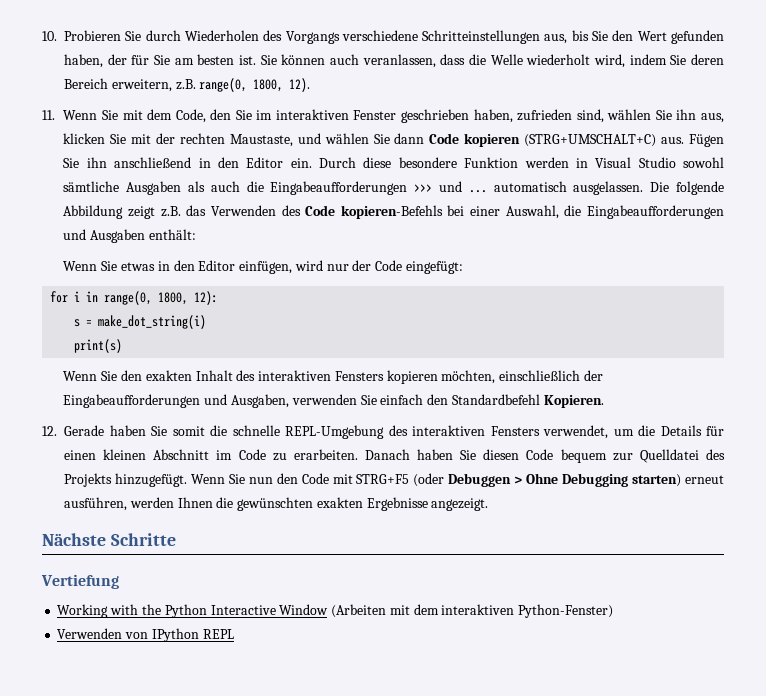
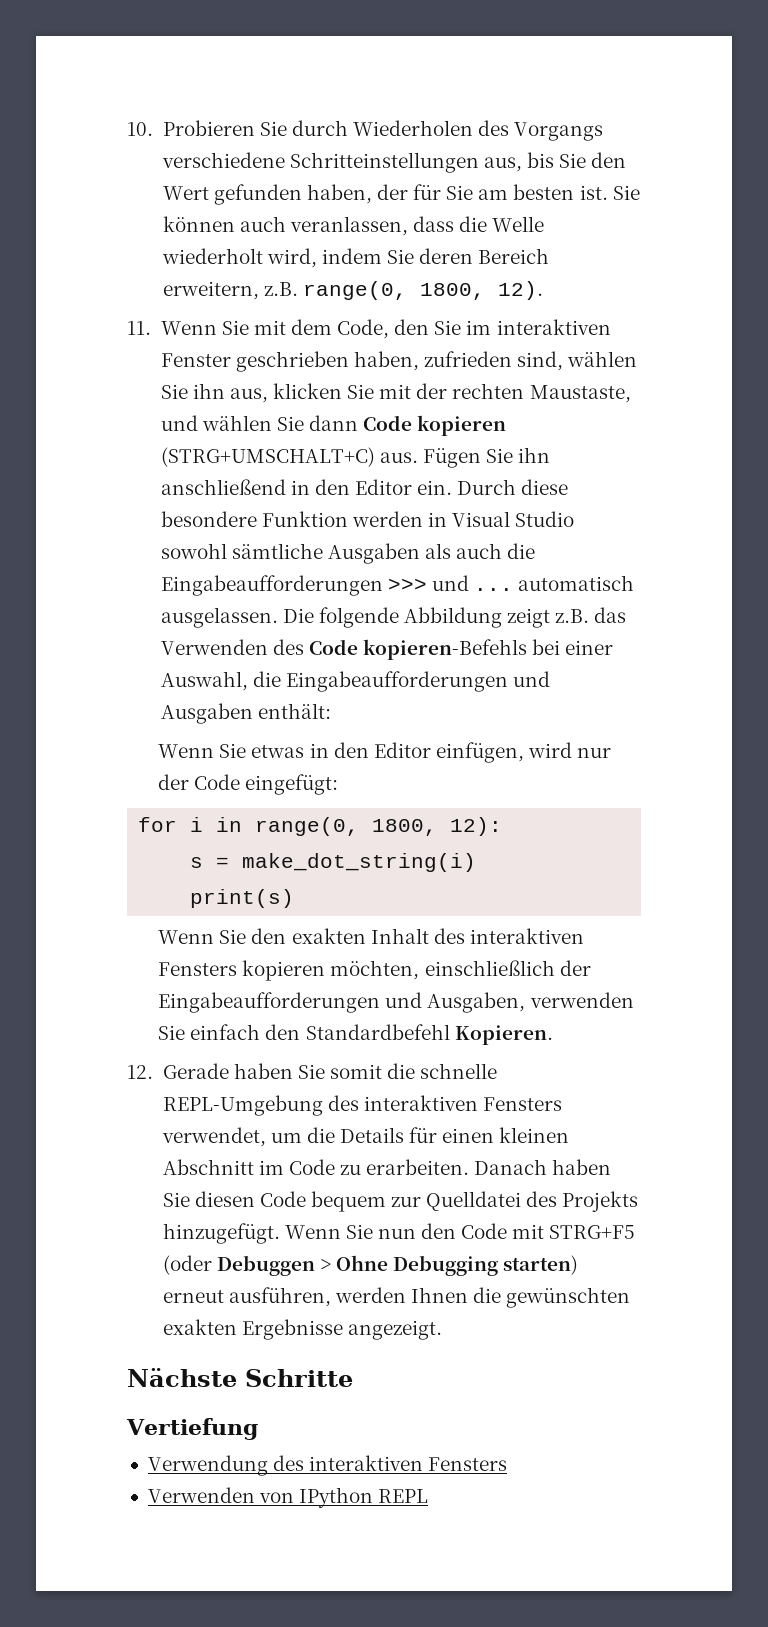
- Working with the Python Interactive Window (Arbeiten mit dem interaktiven Python-Fenster)
+ Verwendung des interaktiven Fensters

